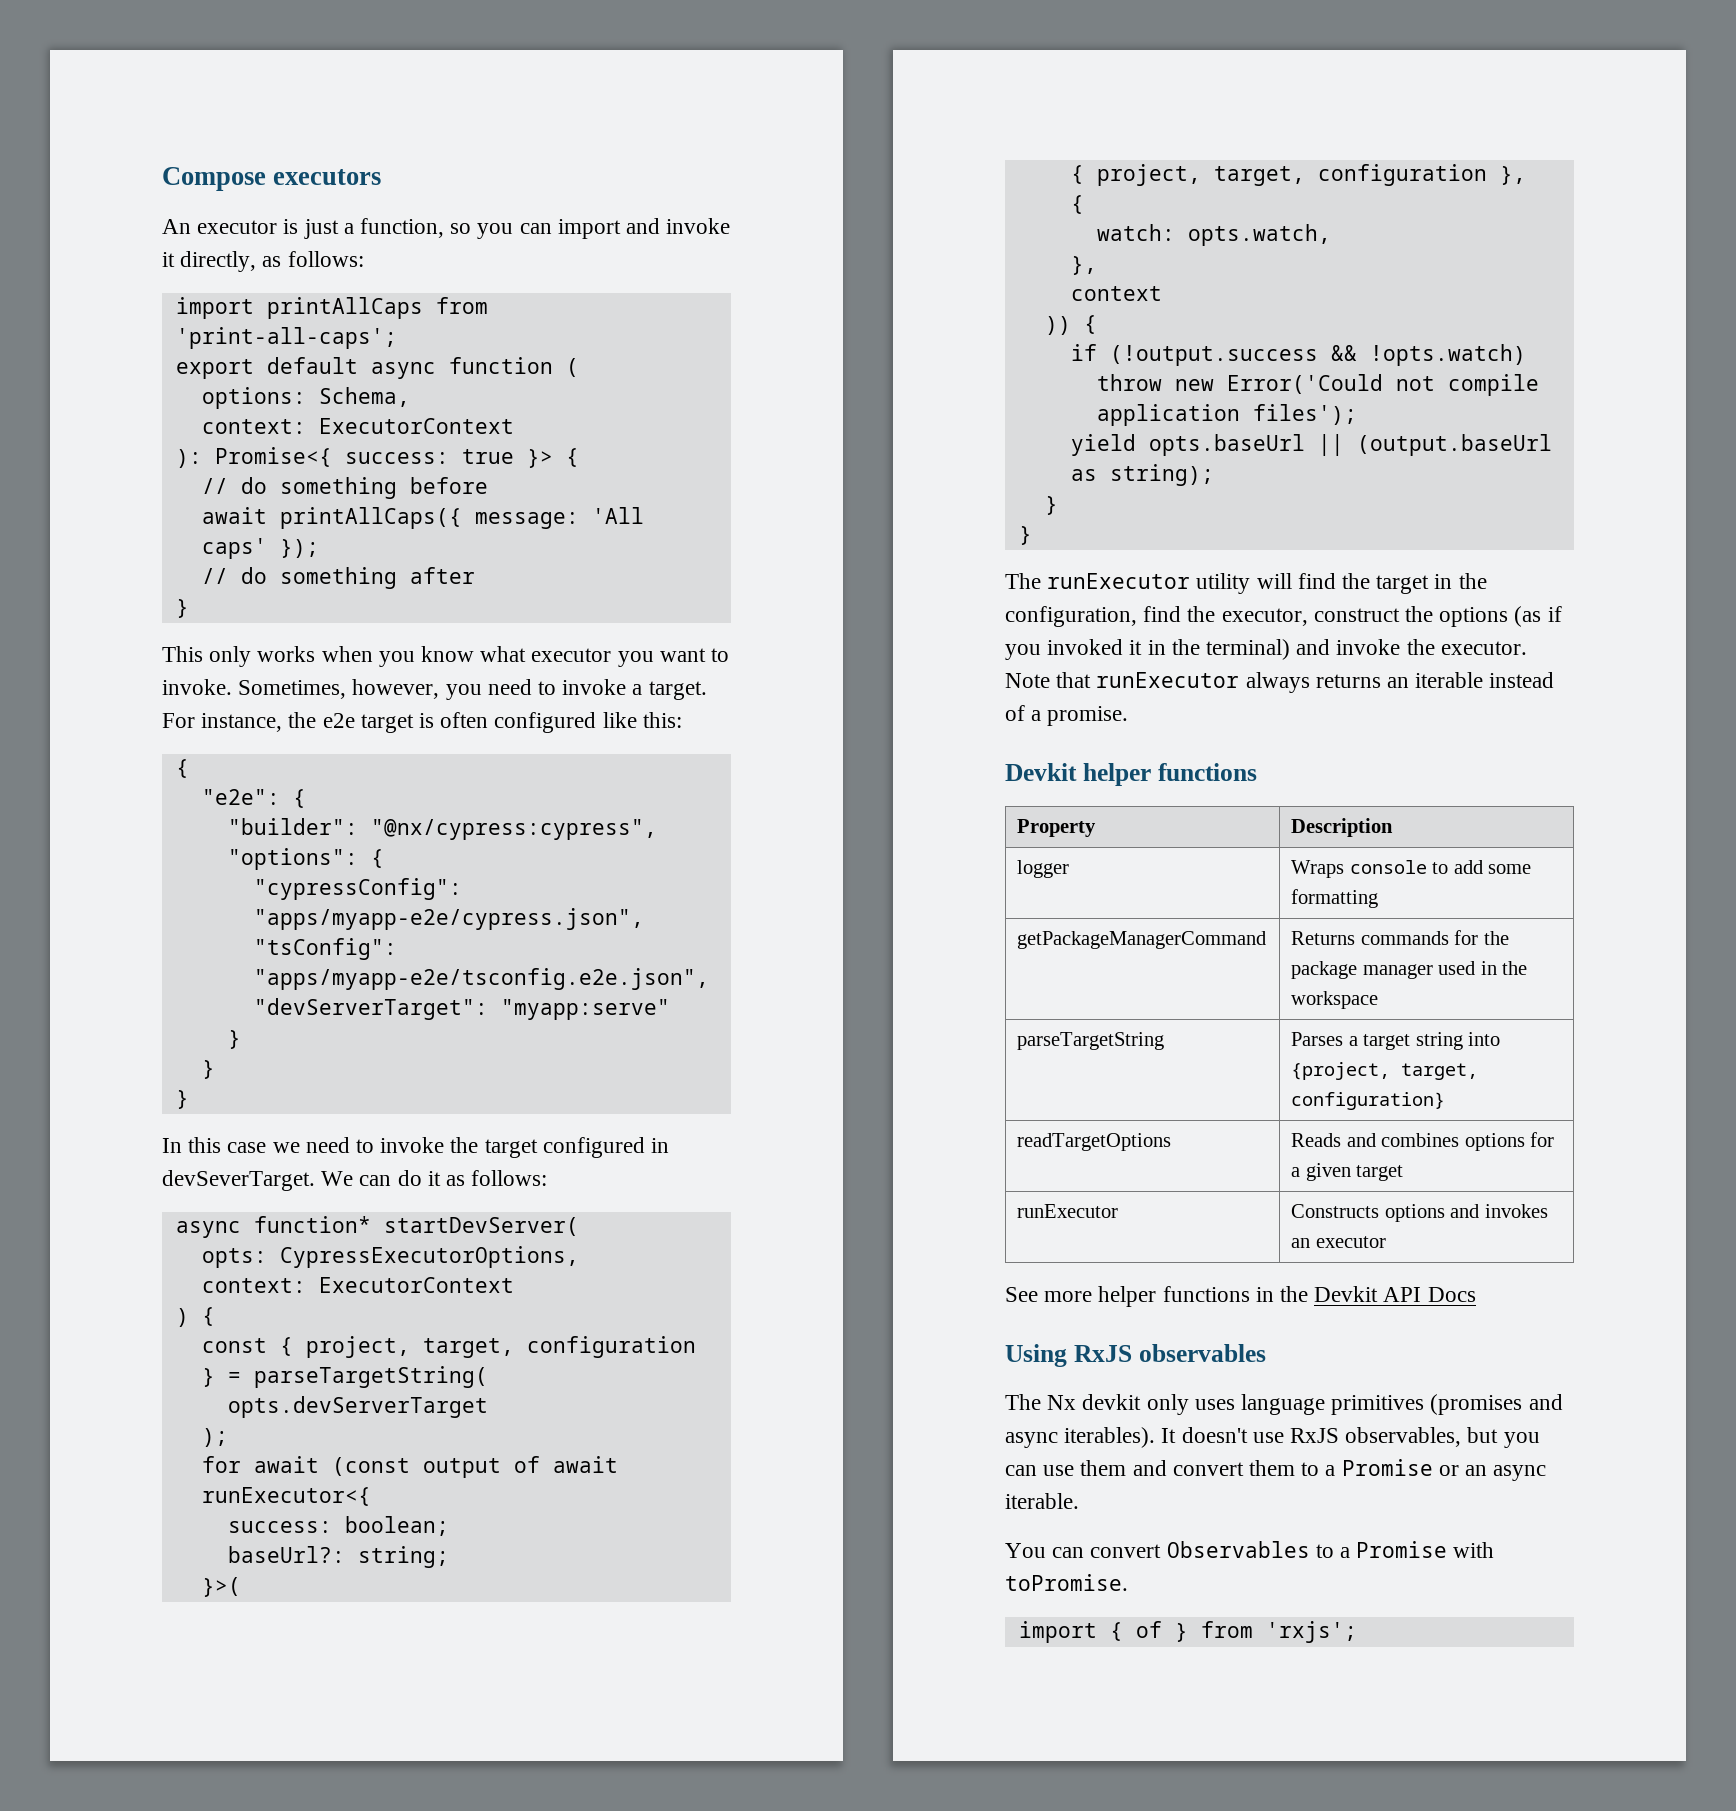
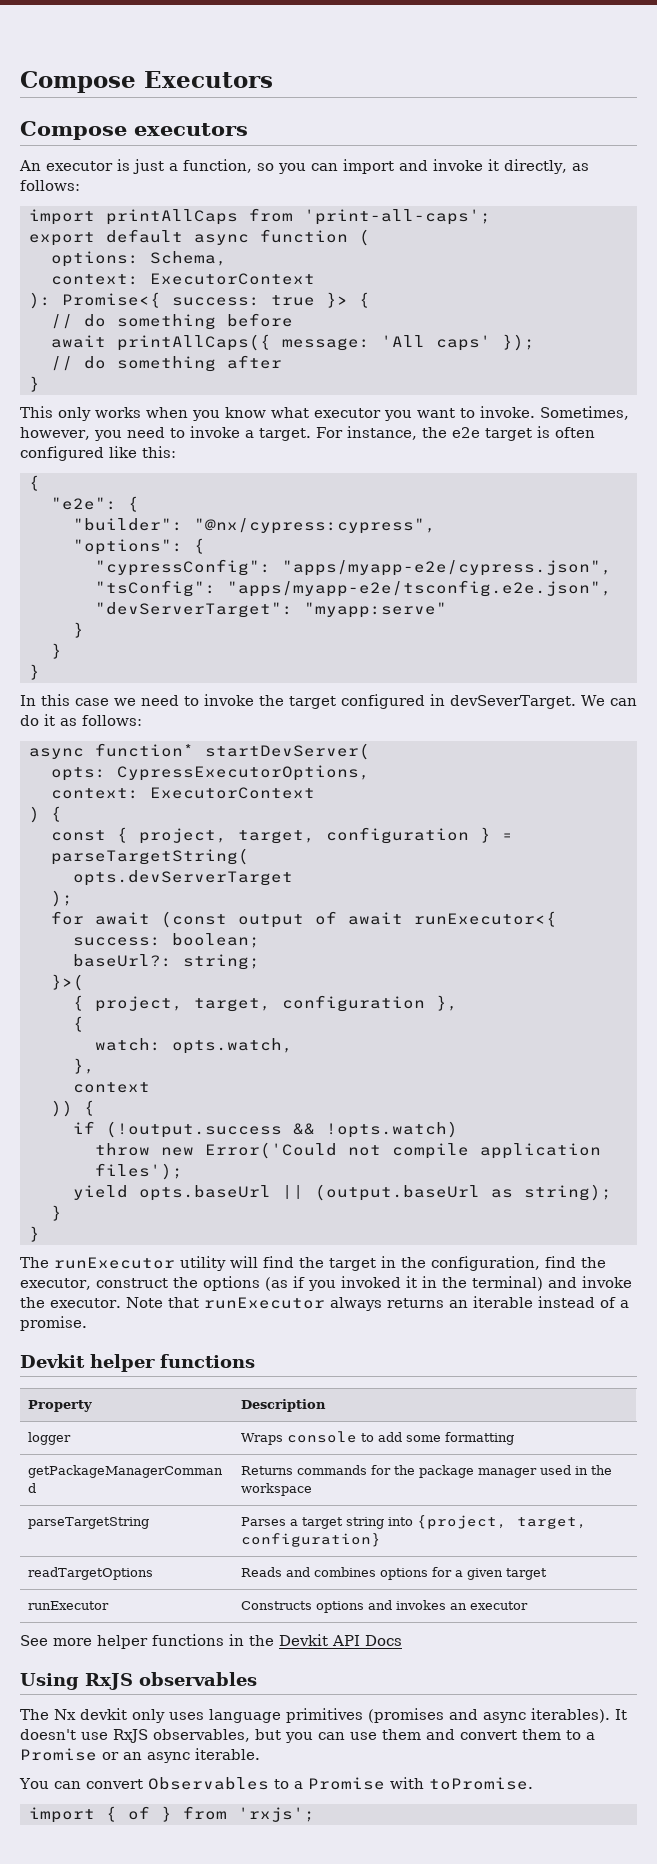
+ Compose Executors

